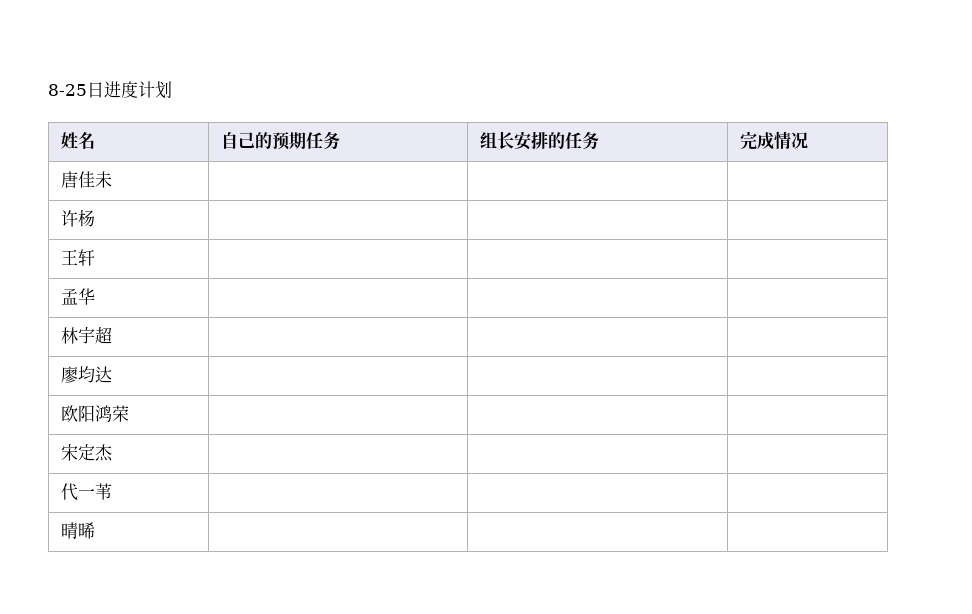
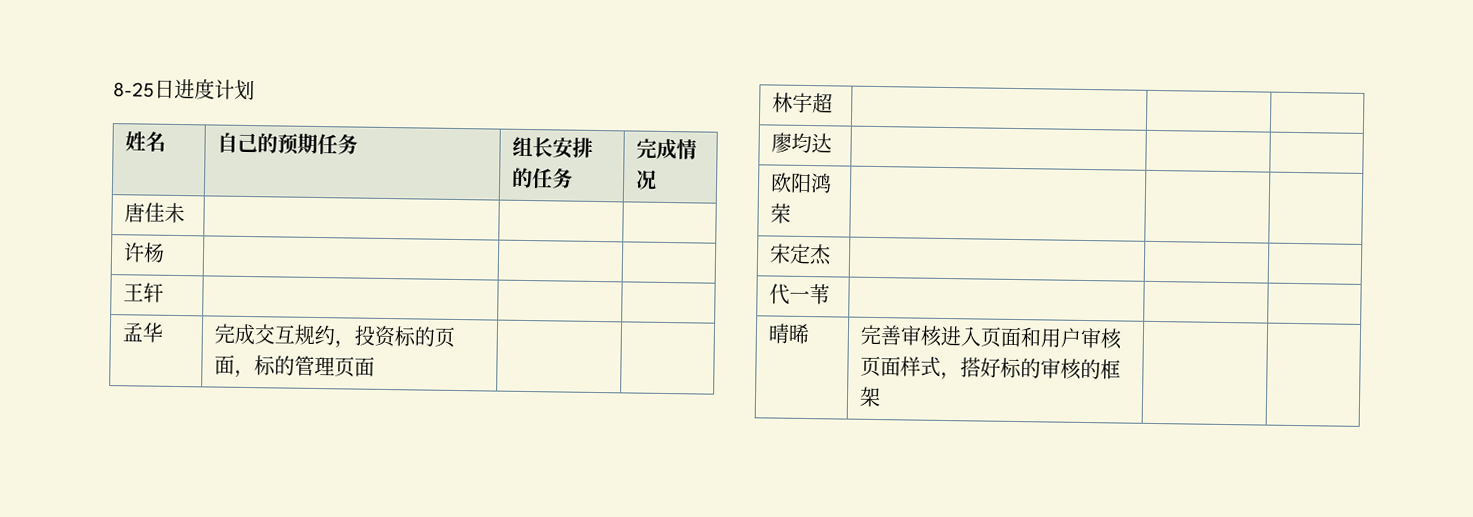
- 孟华 | | |
+ 孟华 | 完成交互规约，投资标的页面，标的管理页面 | |
- 晴晞 | | |
+ 晴晞 | 完善审核进入页面和用户审核页面样式，搭好标的审核的框架 | |

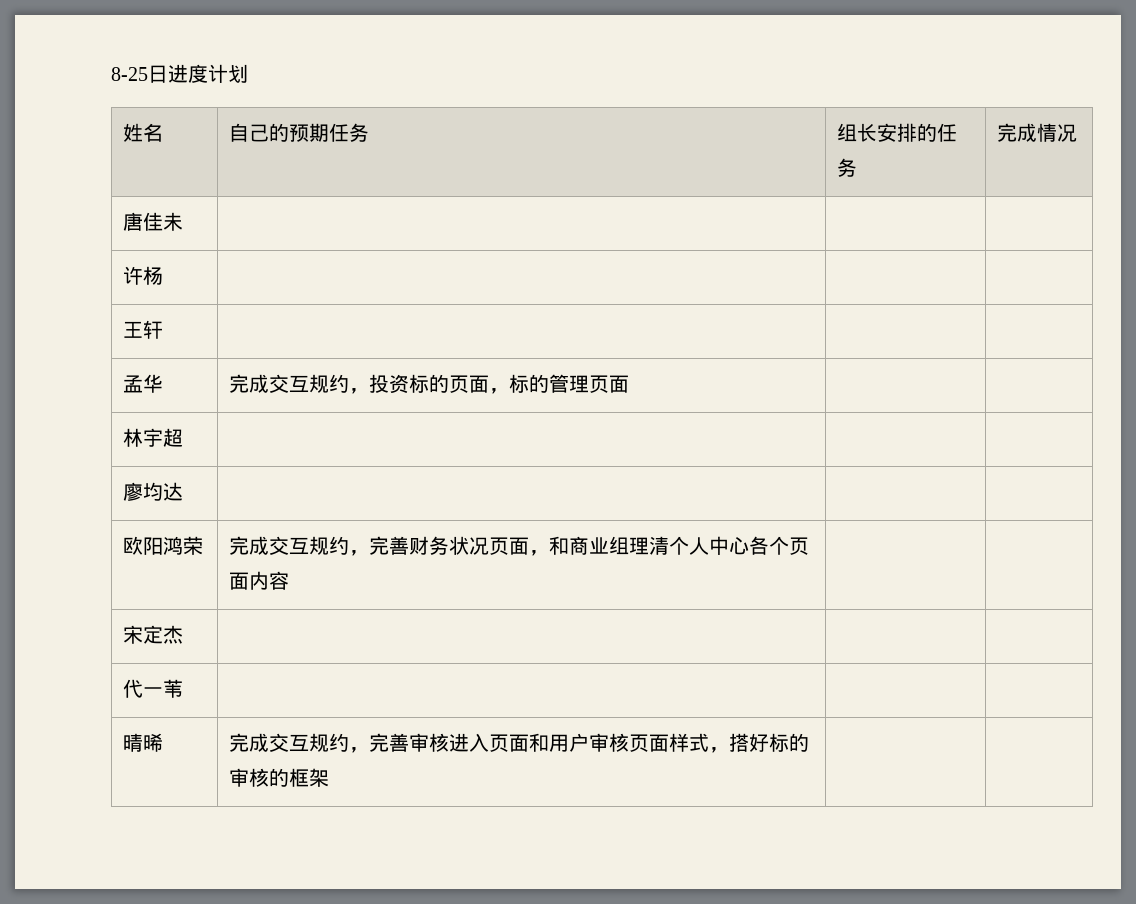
- 欧阳鸿荣 | | |
+ 欧阳鸿荣 | 完成交互规约，完善财务状况页面，和商业组理清个人中心各个页面内容 | |
- 晴晞 | 完善审核进入页面和用户审核页面样式，搭好标的审核的框架 | |
+ 晴晞 | 完成交互规约，完善审核进入页面和用户审核页面样式，搭好标的审核的框架 | |

